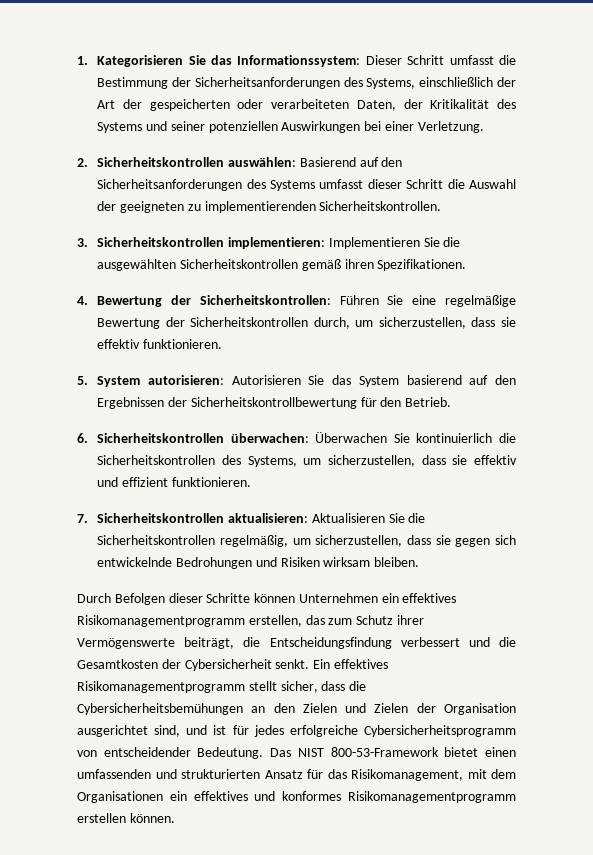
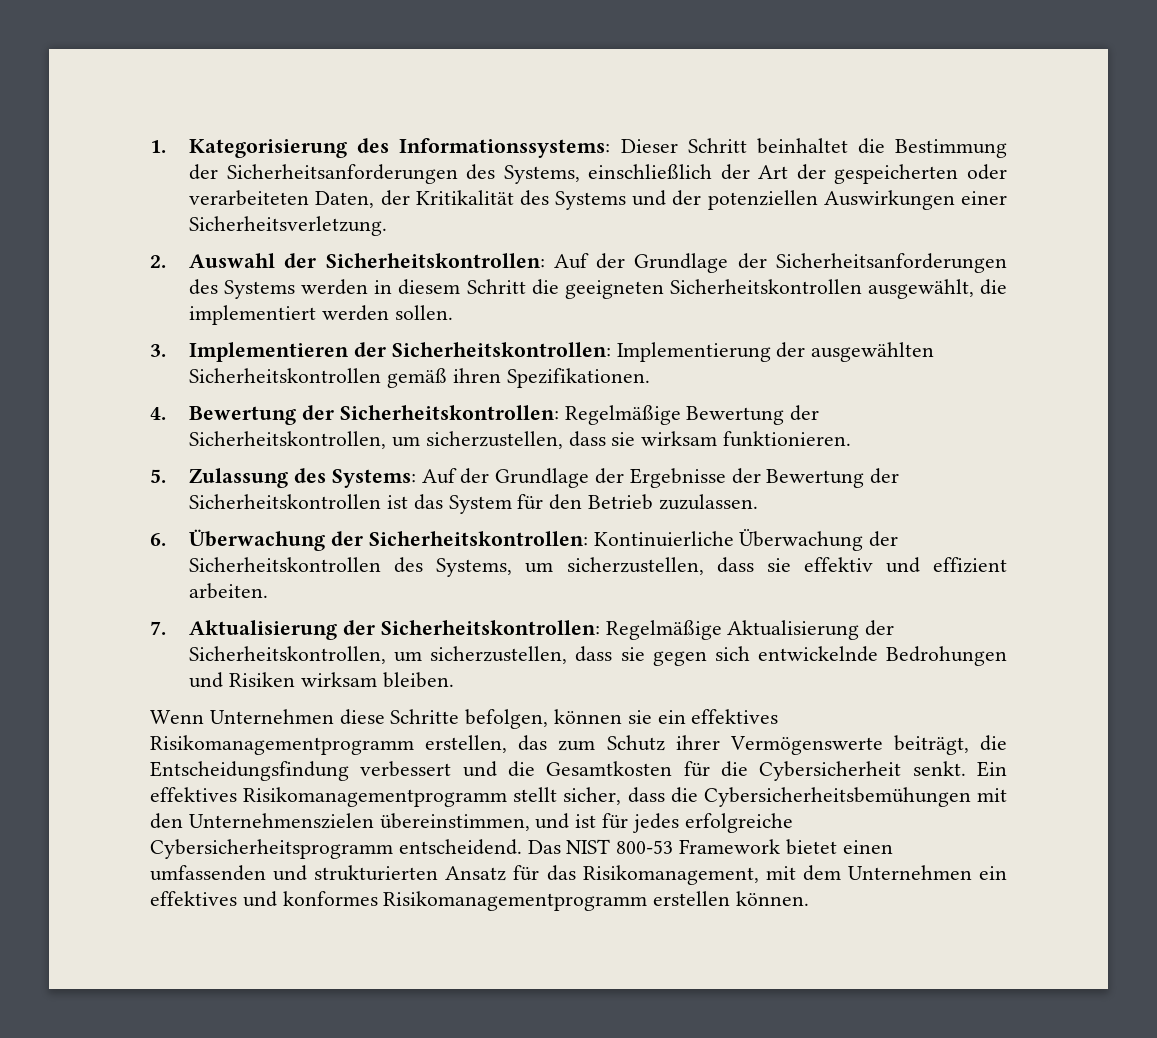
- 1. Kategorisieren Sie das Informationssystem: Dieser Schritt umfasst die Bestimmung der Sicherheitsanforderungen des Systems, einschließlich der Art der gespeicherten oder verarbeiteten Daten, der Kritikalität des Systems und seiner potenziellen Auswirkungen bei einer Verletzung.
- 2. Sicherheitskontrollen auswählen: Basierend auf den Sicherheitsanforderungen des Systems umfasst dieser Schritt die Auswahl der geeigneten zu implementierenden Sicherheitskontrollen.
- 3. Sicherheitskontrollen implementieren: Implementieren Sie die ausgewählten Sicherheitskontrollen gemäß ihren Spezifikationen.
+ 1. Kategorisierung des Informationssystems: Dieser Schritt beinhaltet die Bestimmung der Sicherheitsanforderungen des Systems, einschließlich der Art der gespeicherten oder verarbeiteten Daten, der Kritikalität des Systems und der potenziellen Auswirkungen einer Sicherheitsverletzung.
+ 2. Auswahl der Sicherheitskontrollen: Auf der Grundlage der Sicherheitsanforderungen des Systems werden in diesem Schritt die geeigneten Sicherheitskontrollen ausgewählt, die implementiert werden sollen.
+ 3. Implementieren der Sicherheitskontrollen: Implementierung der ausgewählten Sicherheitskontrollen gemäß ihren Spezifikationen.
- 4. Bewertung der Sicherheitskontrollen: Führen Sie eine regelmäßige Bewertung der Sicherheitskontrollen durch, um sicherzustellen, dass sie effektiv funktionieren.
+ 4. Bewertung der Sicherheitskontrollen: Regelmäßige Bewertung der Sicherheitskontrollen, um sicherzustellen, dass sie wirksam funktionieren.
- 5. System autorisieren: Autorisieren Sie das System basierend auf den Ergebnissen der Sicherheitskontrollbewertung für den Betrieb.
- 6. Sicherheitskontrollen überwachen: Überwachen Sie kontinuierlich die Sicherheitskontrollen des Systems, um sicherzustellen, dass sie effektiv und effizient funktionieren.
+ 5. Zulassung des Systems: Auf der Grundlage der Ergebnisse der Bewertung der Sicherheitskontrollen ist das System für den Betrieb zuzulassen.
+ 6. Überwachung der Sicherheitskontrollen: Kontinuierliche Überwachung der Sicherheitskontrollen des Systems, um sicherzustellen, dass sie effektiv und effizient arbeiten.
- 7. Sicherheitskontrollen aktualisieren: Aktualisieren Sie die Sicherheitskontrollen regelmäßig, um sicherzustellen, dass sie gegen sich entwickelnde Bedrohungen und Risiken wirksam bleiben.
+ 7. Aktualisierung der Sicherheitskontrollen: Regelmäßige Aktualisierung der Sicherheitskontrollen, um sicherzustellen, dass sie gegen sich entwickelnde Bedrohungen und Risiken wirksam bleiben.
- Durch Befolgen dieser Schritte können Unternehmen ein effektives Risikomanagementprogramm erstellen, das zum Schutz ihrer Vermögenswerte beiträgt, die Entscheidungsfindung verbessert und die Gesamtkosten der Cybersicherheit senkt.
+ Wenn Unternehmen diese Schritte befolgen, können sie ein effektives Risikomanagementprogramm erstellen, das zum Schutz ihrer Vermögenswerte beiträgt, die Entscheidungsfindung verbessert und die Gesamtkosten für die Cybersicherheit senkt.
- Ein effektives Risikomanagementprogramm stellt sicher, dass die Cybersicherheitsbemühungen an den Zielen und Zielen der Organisation ausgerichtet sind, und ist für jedes erfolgreiche Cybersicherheitsprogramm von entscheidender Bedeutung. Das NIST 800-53-Framework bietet einen umfassenden und strukturierten Ansatz für das Risikomanagement, mit dem Organisationen ein effektives und konformes Risikomanagementprogramm erstellen können.
+ Ein effektives Risikomanagementprogramm stellt sicher, dass die Cybersicherheitsbemühungen mit den Unternehmenszielen übereinstimmen, und ist für jedes erfolgreiche Cybersicherheitsprogramm entscheidend. Das NIST 800-53 Framework bietet einen umfassenden und strukturierten Ansatz für das Risikomanagement, mit dem Unternehmen ein effektives und konformes Risikomanagementprogramm erstellen können.

